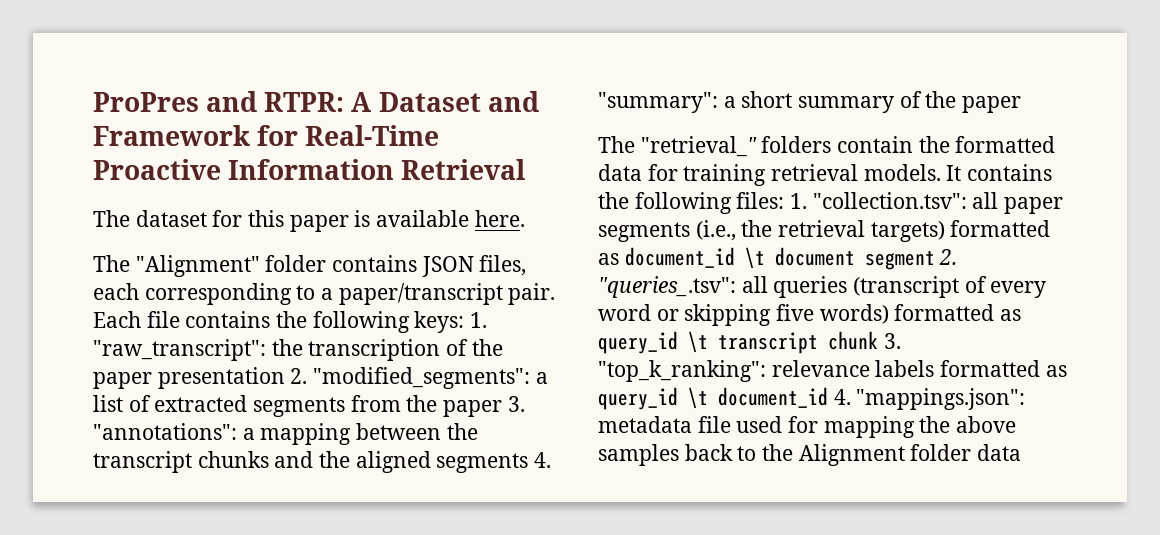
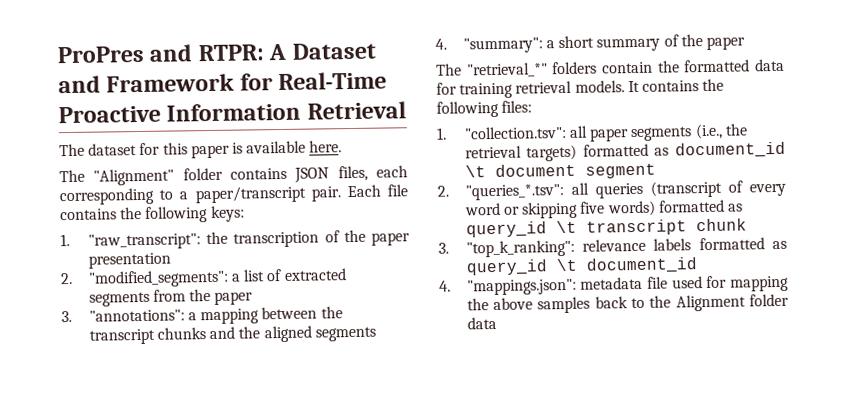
- Each file contains the following keys: 1. "raw_transcript": the transcription of the paper presentation 2. "modified_segments": a list of extracted segments from the paper 3. "annotations": a mapping between the transcript chunks and the aligned segments 4. "summary": a short summary of the paper
+ Each file contains the following keys:
+ 1. "raw_transcript": the transcription of the paper presentation
+ 2. "modified_segments": a list of extracted segments from the paper
+ 3. "annotations": a mapping between the transcript chunks and the aligned segments
+ 4. "summary": a short summary of the paper
- The "retrieval_" folders contain the formatted data for training retrieval models.
+ The "retrieval_*" folders contain the formatted data for training retrieval models.
- It contains the following files: 1. "collection.tsv":
+ It contains the following files:
+ 1. "collection.tsv":
- all paper segments (i.e., the retrieval targets) formatted as document_id \t document segment 2. "queries_.tsv":
+ all paper segments (i.e., the retrieval targets) formatted as document_id \t document segment
+ 2. "queries_*.tsv":
- all queries (transcript of every word or skipping five words) formatted as query_id \t transcript chunk 3. "top_k_ranking":
+ all queries (transcript of every word or skipping five words) formatted as query_id \t transcript chunk
+ 3. "top_k_ranking":
- relevance labels formatted as query_id \t document_id 4. "mappings.json":
+ relevance labels formatted as query_id \t document_id
+ 4. "mappings.json":

